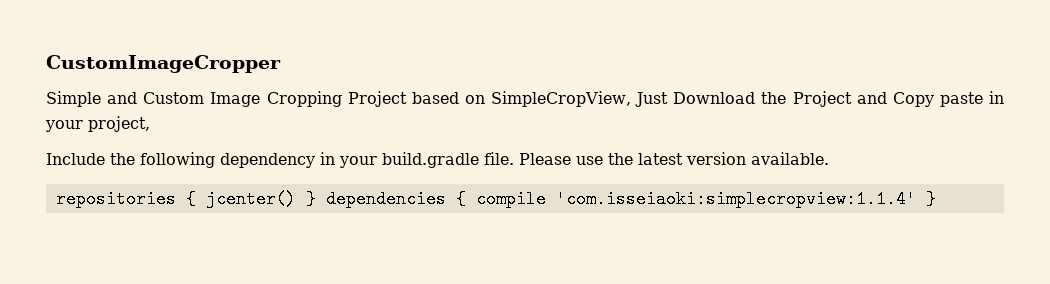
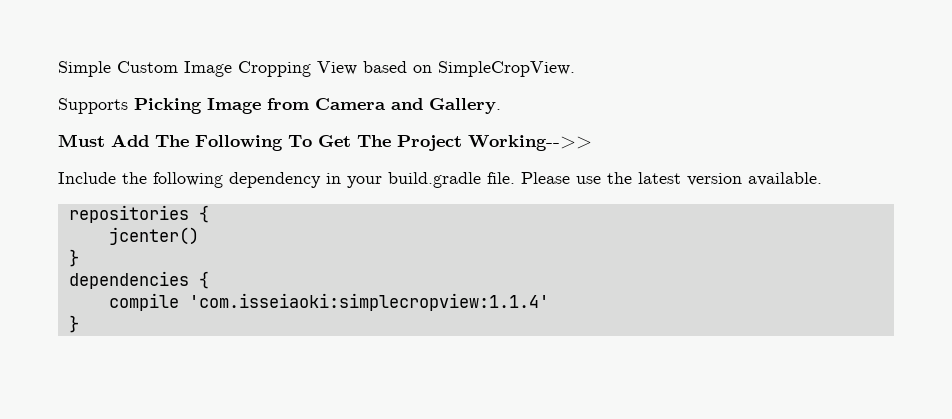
- CustomImageCropper
- Simple and Custom Image Cropping Project based on SimpleCropView, Just Download the Project and Copy paste in your project,
+ Simple Custom Image Cropping View based on SimpleCropView.
+ Supports Picking Image from Camera and Gallery.
+ Must Add The Following To Get The Project Working-->>
- repositories { jcenter() } dependencies { compile 'com.isseiaoki:simplecropview:1.1.4' }
+ repositories {
+ jcenter()
+ }
+ dependencies {
+ compile 'com.isseiaoki:simplecropview:1.1.4'
+ }

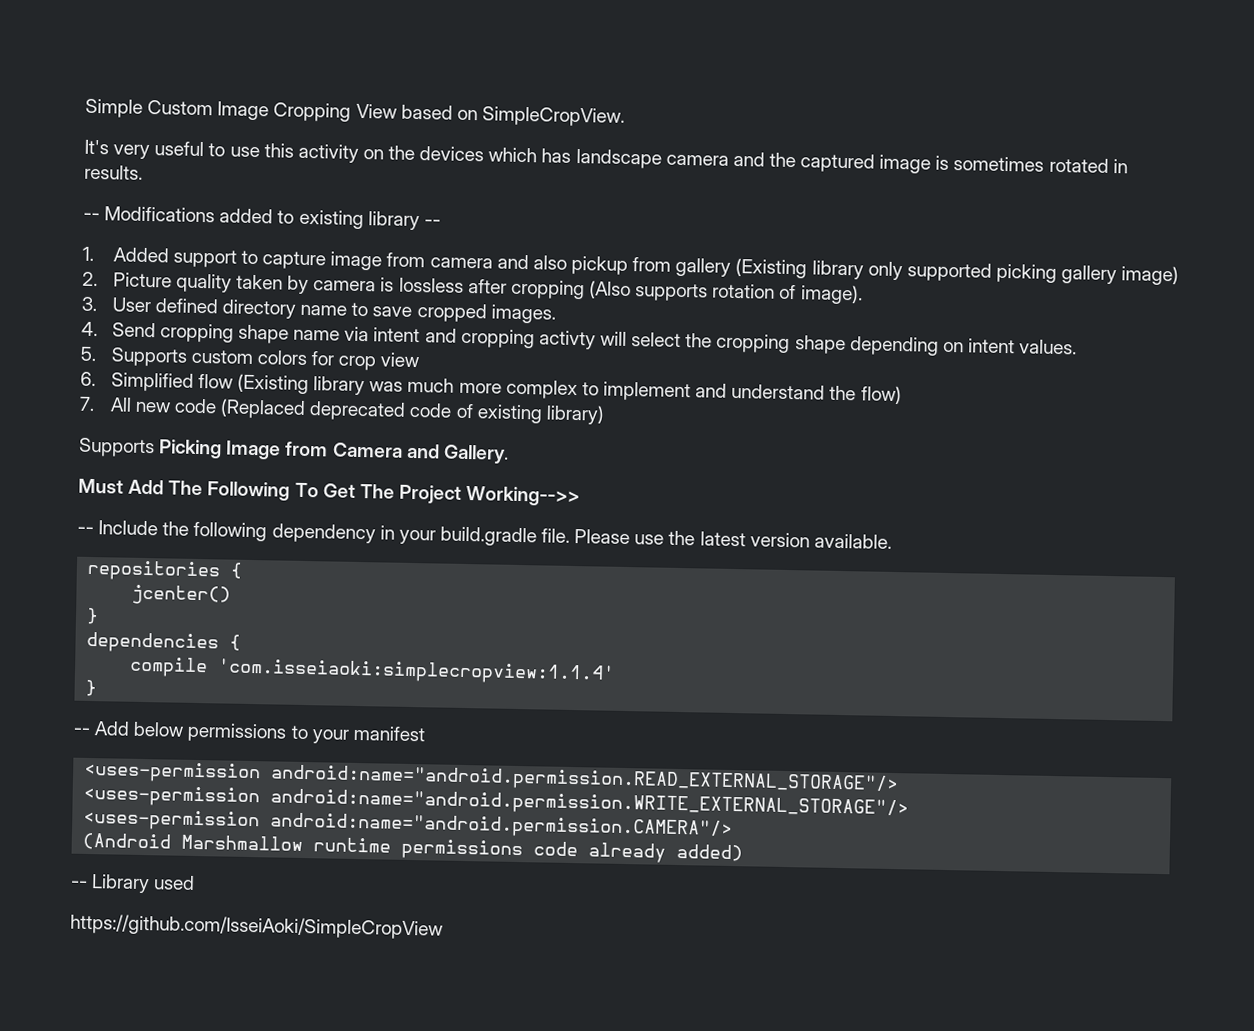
+ It's very useful to use this activity on the devices which has landscape camera and the captured image is sometimes rotated in results.
+ -- Modifications added to existing library --
+ 1. Added support to capture image from camera and also pickup from gallery (Existing library only supported picking gallery image)
+ 2. Picture quality taken by camera is lossless after cropping (Also supports rotation of image).
+ 3. User defined directory name to save cropped images.
+ 4. Send cropping shape name via intent and cropping activty will select the cropping shape depending on intent values.
+ 5. Supports custom colors for crop view
+ 6. Simplified flow (Existing library was much more complex to implement and understand the flow)
+ 7. All new code (Replaced deprecated code of existing library)
- Include the following dependency in your build.gradle file.
+ -- Include the following dependency in your build.gradle file.
+ -- Add below permissions to your manifest
+ <uses-permission android:name="android.permission.READ_EXTERNAL_STORAGE"/>
+ <uses-permission android:name="android.permission.WRITE_EXTERNAL_STORAGE"/>
+ <uses-permission android:name="android.permission.CAMERA"/>
+ (Android Marshmallow runtime permissions code already added)
+ -- Library used
+ https://github.com/IsseiAoki/SimpleCropView

